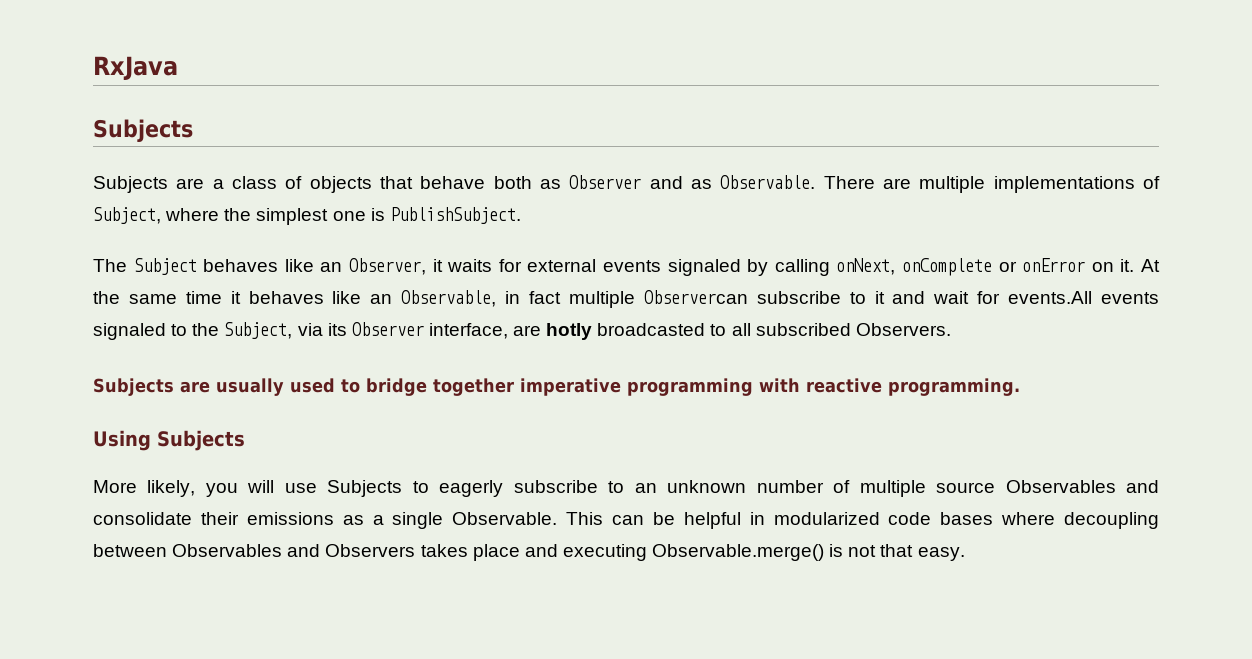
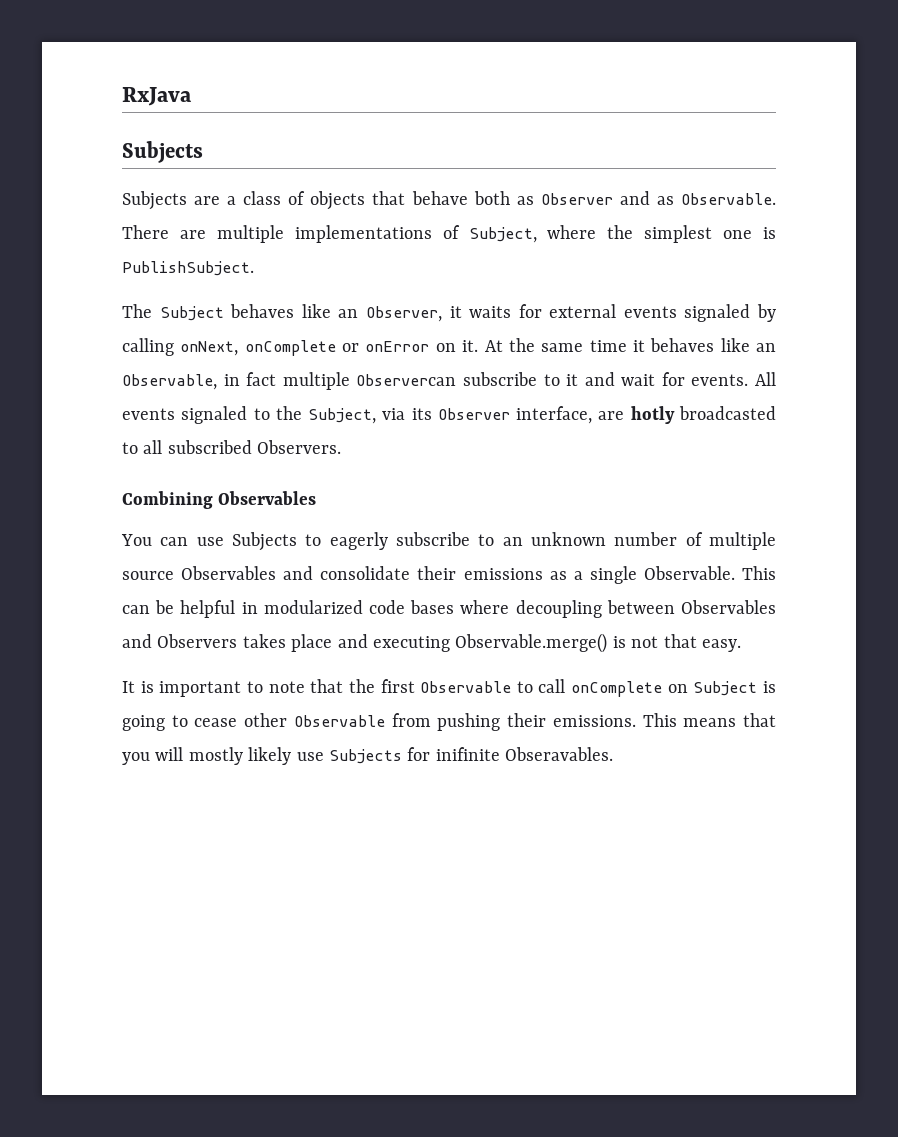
- At the same time it behaves like an Observable, in fact multiple Observercan subscribe to it and wait for events.All events signaled to the Subject, via its Observer interface, are hotly broadcasted to all subscribed Observers.
+ At the same time it behaves like an Observable, in fact multiple Observercan subscribe to it and wait for events. All events signaled to the Subject, via its Observer interface, are hotly broadcasted to all subscribed Observers.
- Subjects are usually used to bridge together imperative programming with reactive programming.
- Using Subjects
- More likely, you will use Subjects to eagerly subscribe to an unknown number of multiple source Observables and consolidate their emissions as a single Observable.
+ Combining Observables
+ You can use Subjects to eagerly subscribe to an unknown number of multiple source Observables and consolidate their emissions as a single Observable.
+ It is important to note that the first Observable to call onComplete on Subject is going to cease other Observable from pushing their emissions. This means that you will mostly likely use Subjects for inifinite Obseravables.

